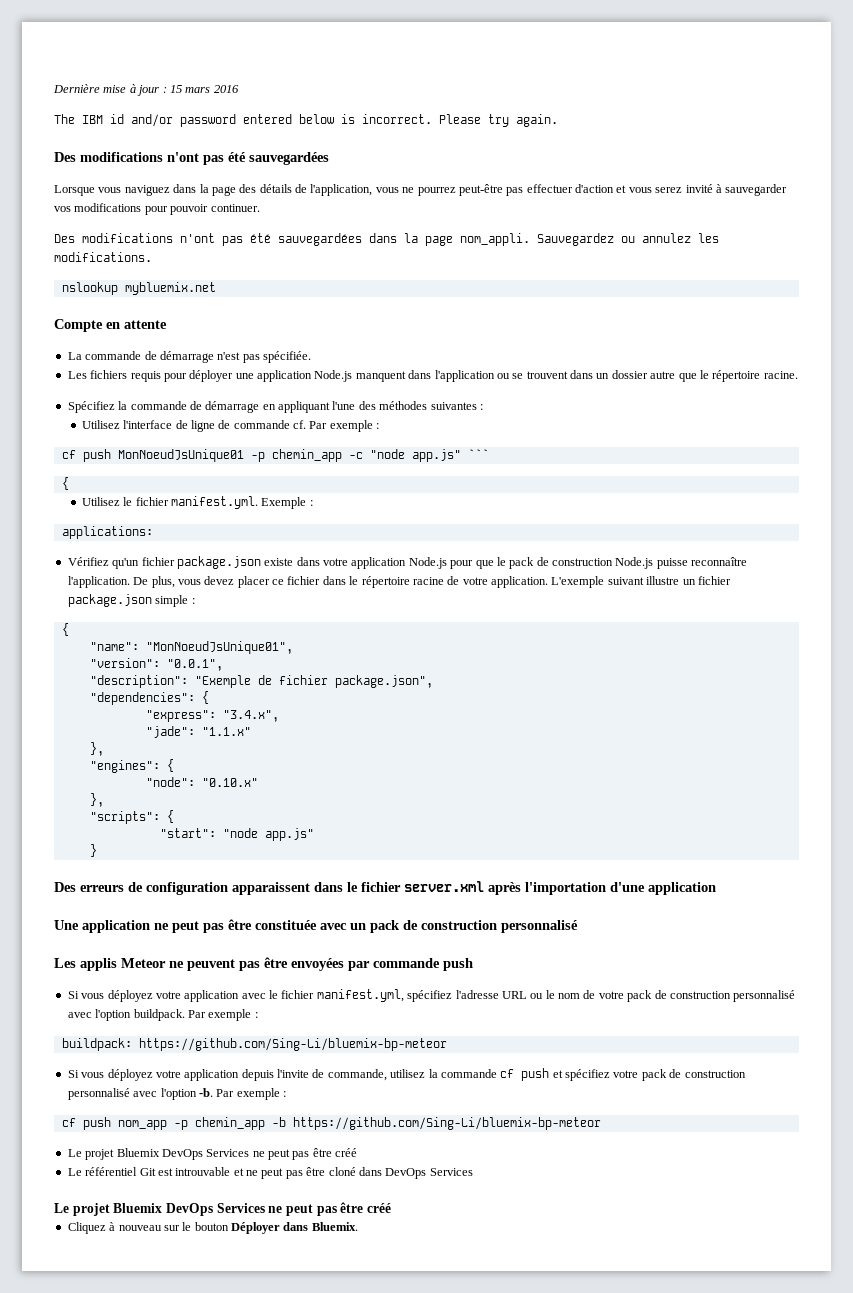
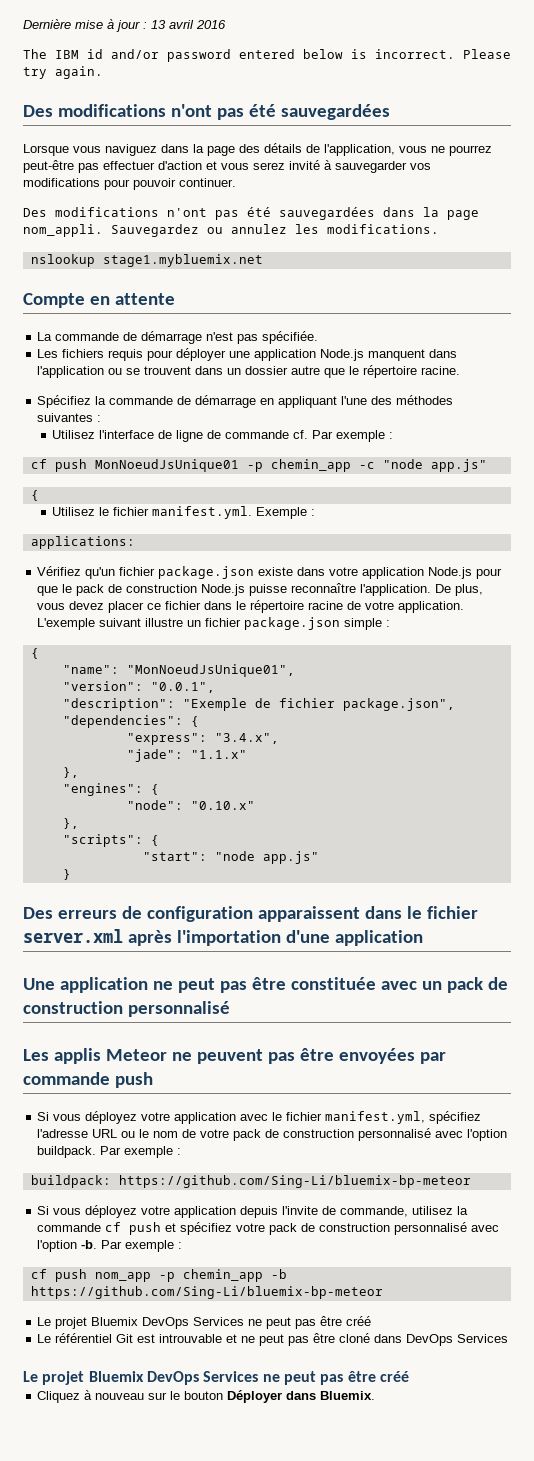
- Dernière mise à jour : 15 mars 2016
+ Dernière mise à jour : 13 avril 2016
- nslookup mybluemix.net
+ nslookup stage1.mybluemix.net
- cf push MonNoeudJsUnique01 -p chemin_app -c "node app.js" ```
+ cf push MonNoeudJsUnique01 -p chemin_app -c "node app.js"

